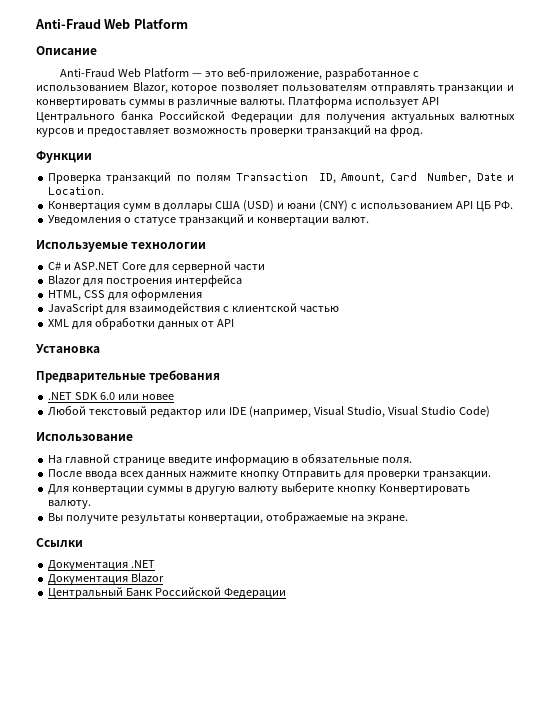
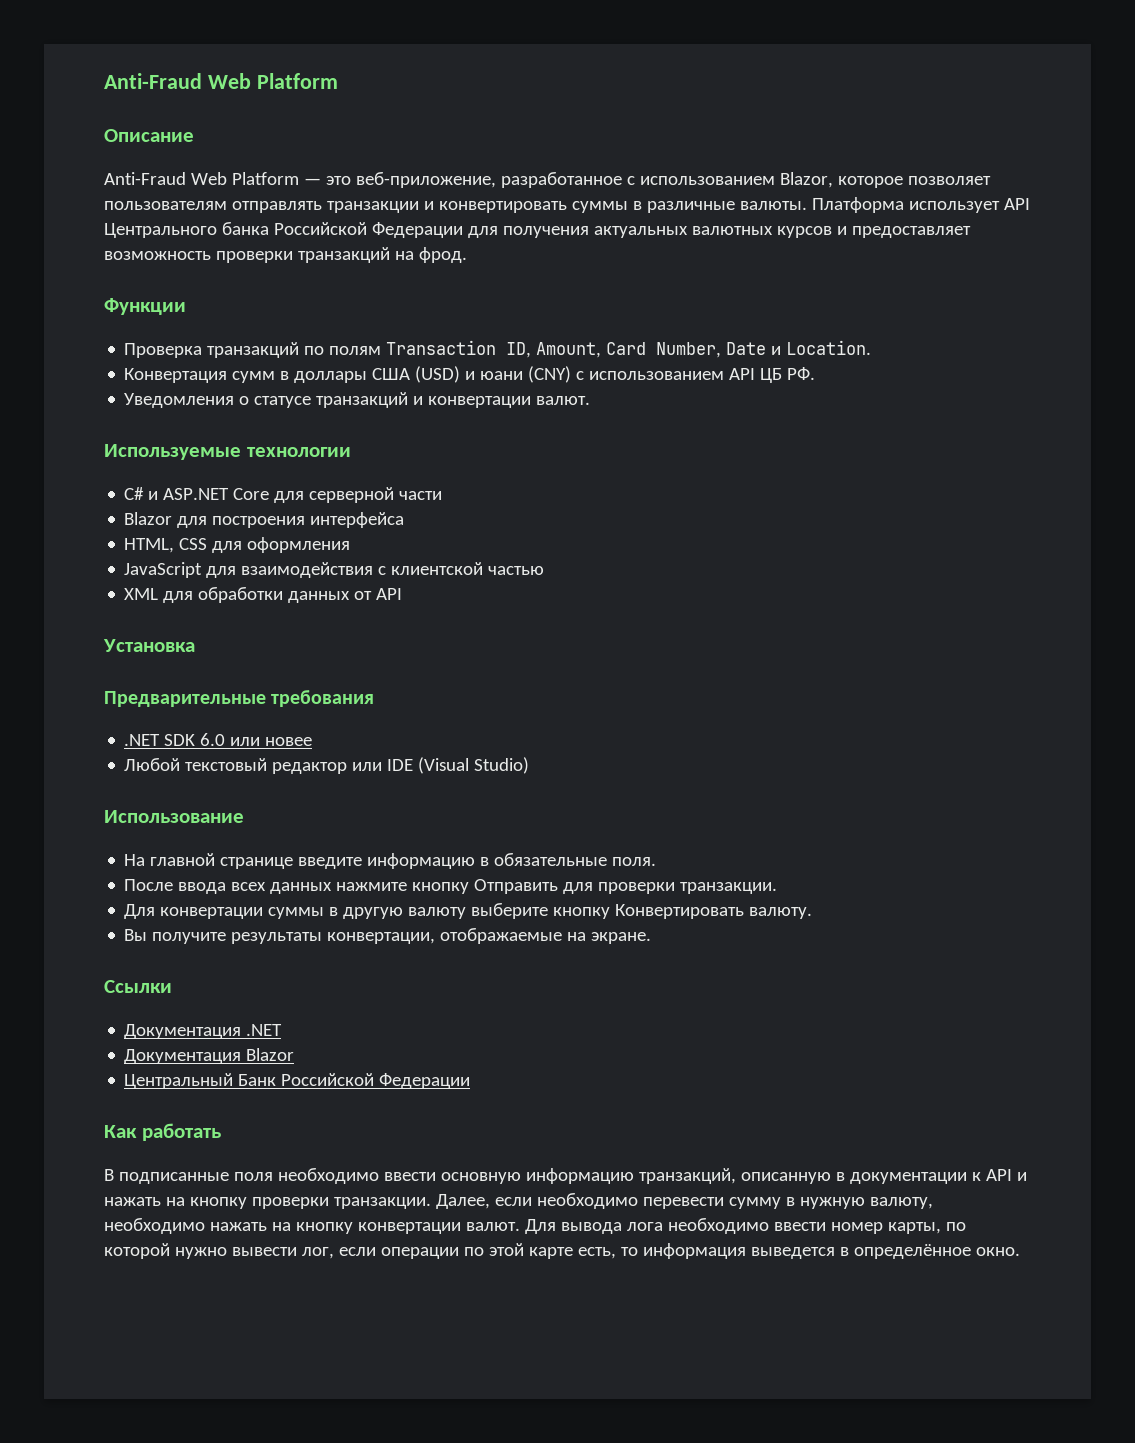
- Любой текстовый редактор или IDE (например, Visual Studio, Visual Studio Code)
+ Любой текстовый редактор или IDE (Visual Studio)
+ Как работать
+ В подписанные поля необходимо ввести основную информацию транзакций, описанную в документации к API и нажать на кнопку проверки транзакции. Далее, если необходимо перевести сумму в нужную валюту, необходимо нажать на кнопку конвертации валют. Для вывода лога необходимо ввести номер карты, по которой нужно вывести лог, если операции по этой карте есть, то информация выведется в определённое окно.

